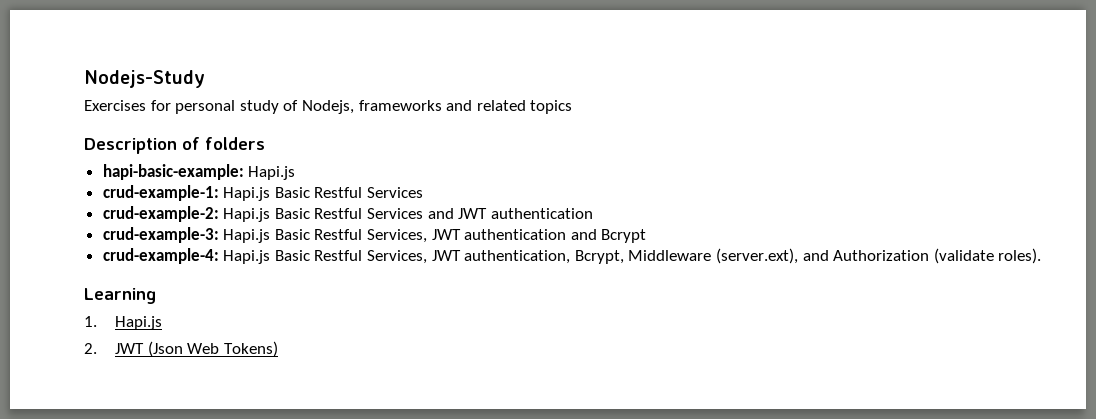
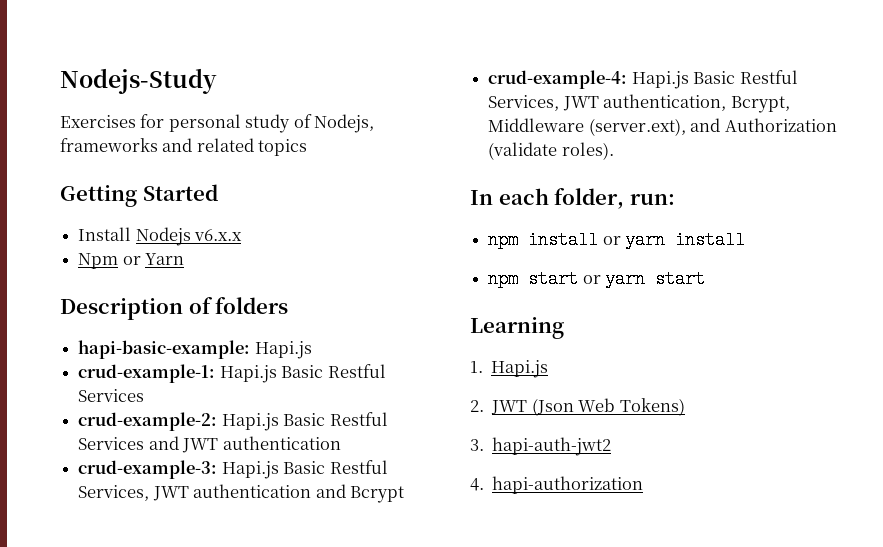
+ Getting Started
+ Install Nodejs v6.x.x
+ Npm or Yarn
+ In each folder, run:
+ npm install or yarn install
+ npm start or yarn start
+ 3. hapi-auth-jwt2
+ 4. hapi-authorization

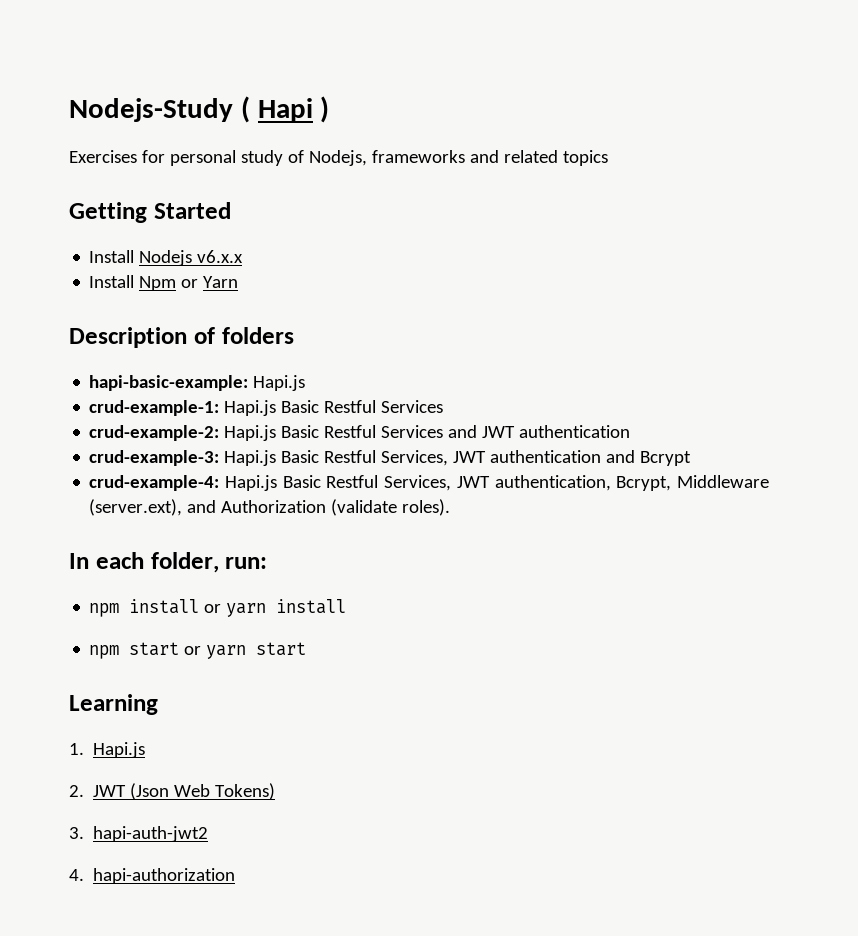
- Nodejs-Study
+ Nodejs-Study ( Hapi )
- Npm or Yarn
+ Install Npm or Yarn

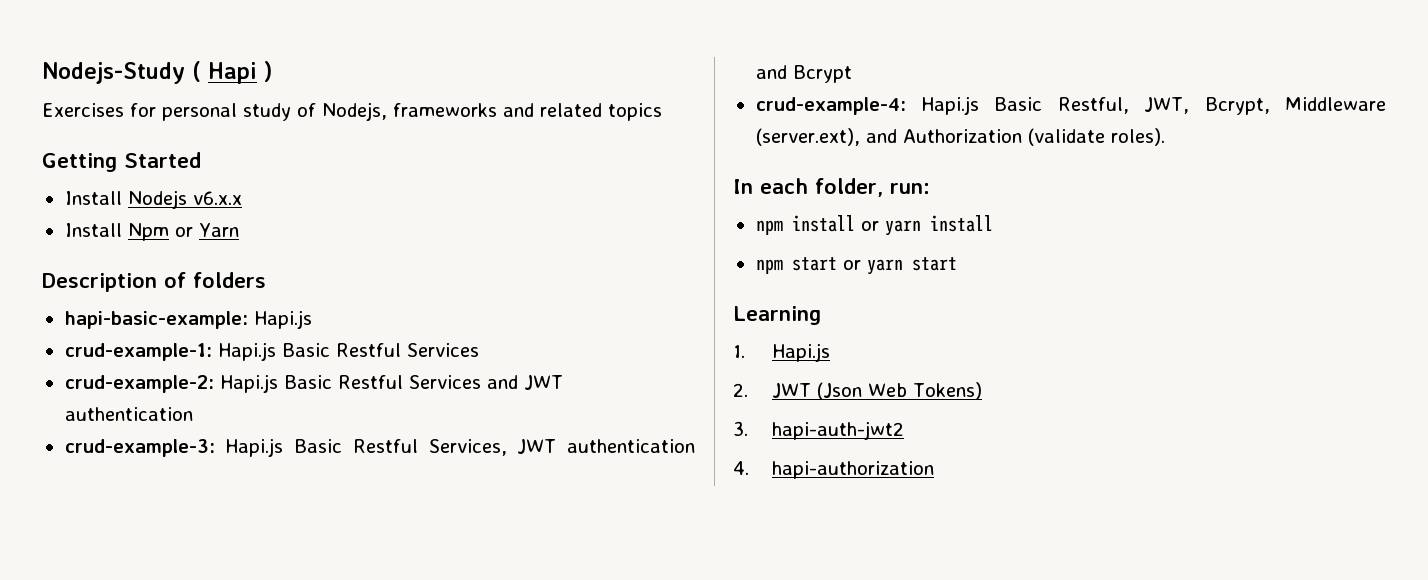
- crud-example-4: Hapi.js Basic Restful Services, JWT authentication, Bcrypt, Middleware (server.ext), and Authorization (validate roles).
+ crud-example-4: Hapi.js Basic Restful, JWT, Bcrypt, Middleware (server.ext), and Authorization (validate roles).

